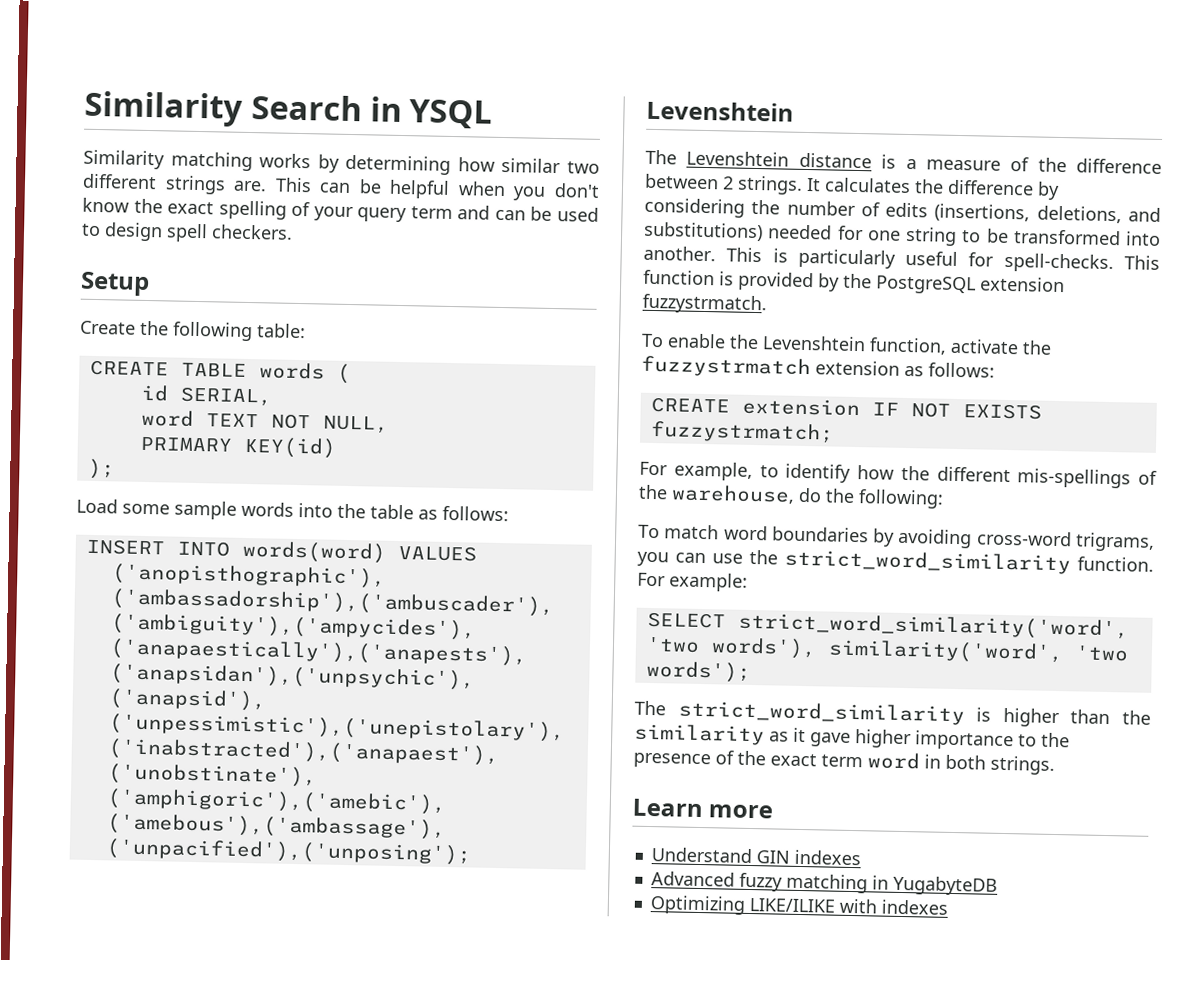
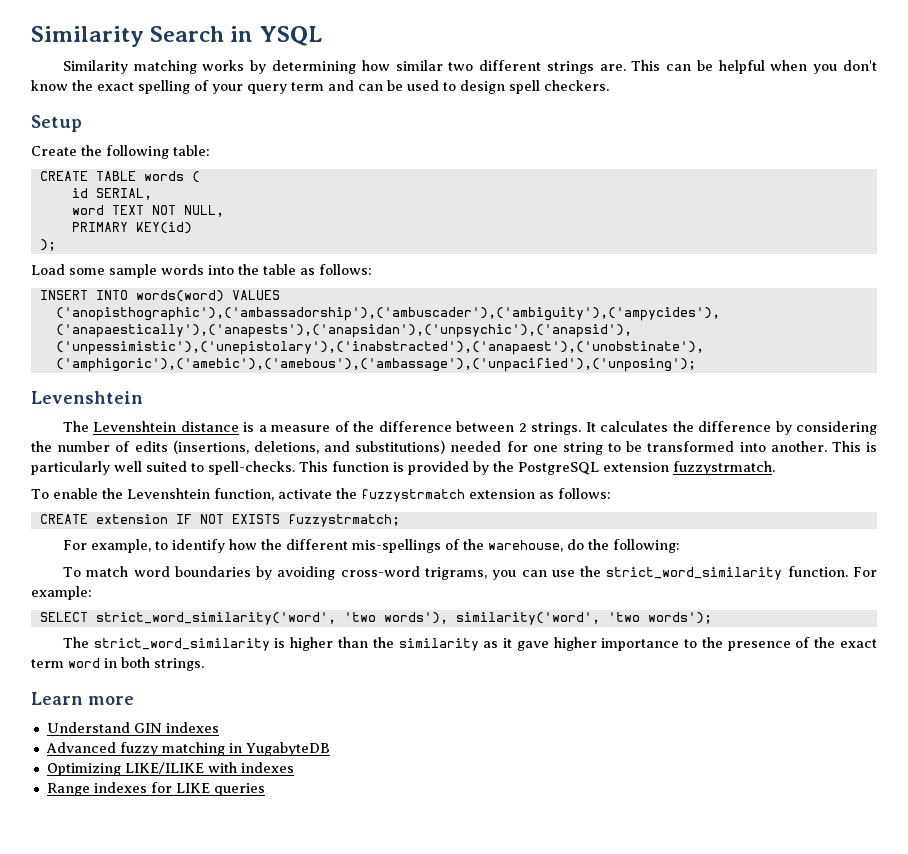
- This is particularly useful for spell-checks.
+ This is particularly well suited to spell-checks.
+ Range indexes for LIKE queries

